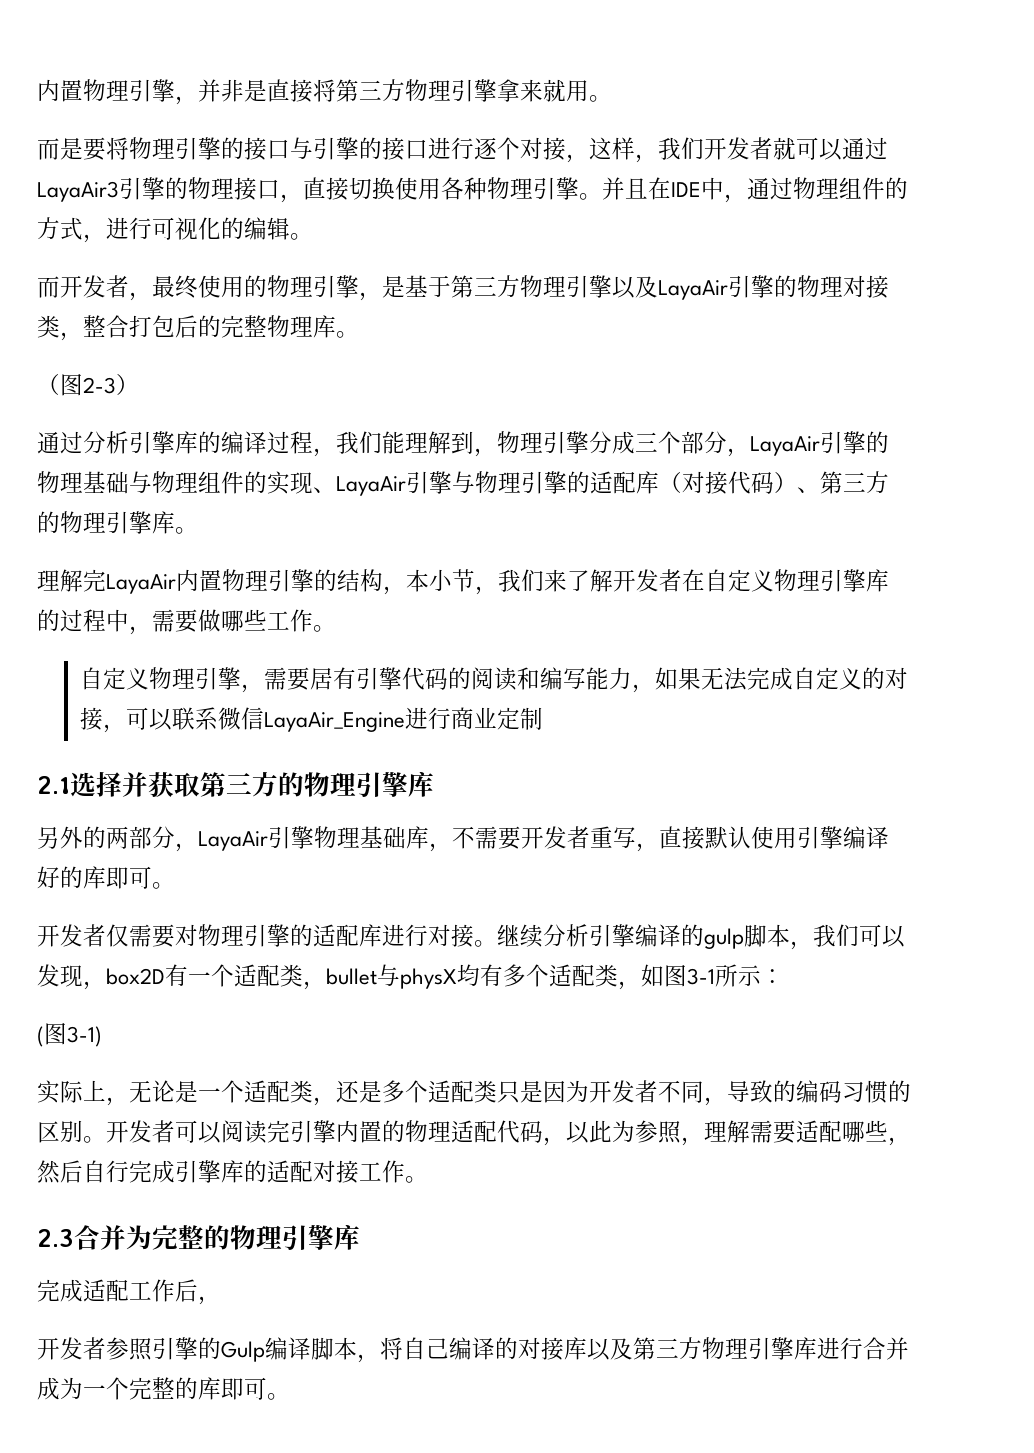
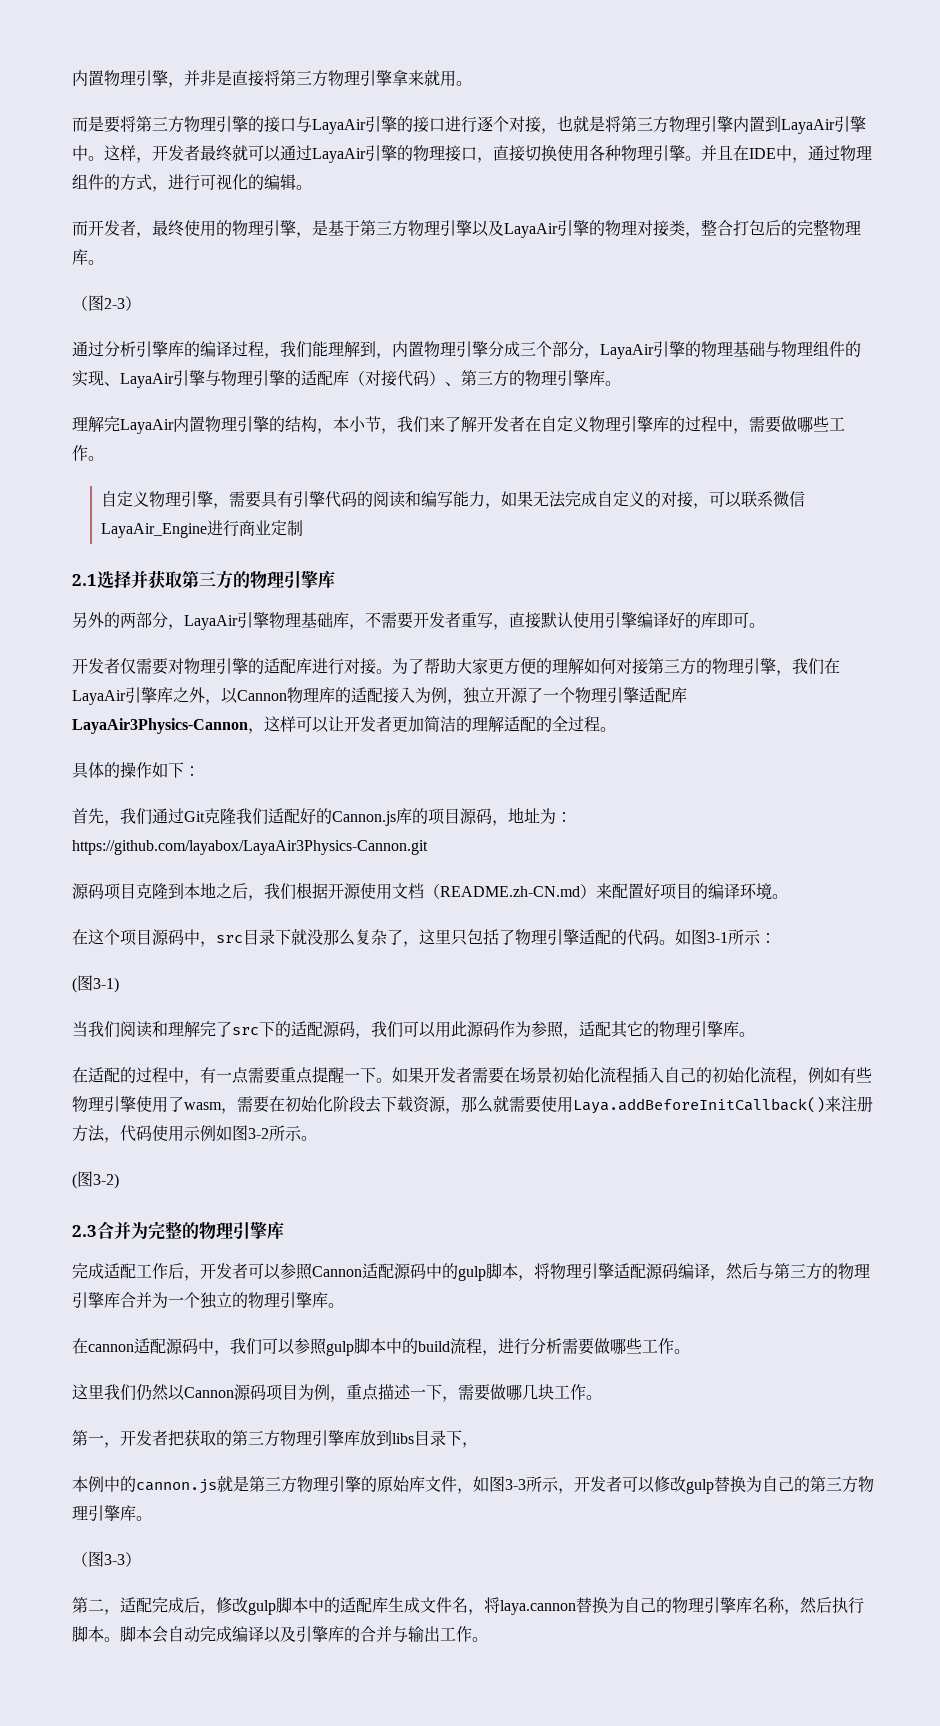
- 而是要将物理引擎的接口与引擎的接口进行逐个对接，这样，我们开发者就可以通过LayaAir3引擎的物理接口，直接切换使用各种物理引擎。
+ 而是要将第三方物理引擎的接口与LayaAir引擎的接口进行逐个对接，也就是将第三方物理引擎内置到LayaAir引擎中。这样，开发者最终就可以通过LayaAir引擎的物理接口，直接切换使用各种物理引擎。
- 通过分析引擎库的编译过程，我们能理解到，物理引擎分成三个部分，LayaAir引擎的物理基础与物理组件的实现、LayaAir引擎与物理引擎的适配库（对接代码）、第三方的物理引擎库。
+ 通过分析引擎库的编译过程，我们能理解到，内置物理引擎分成三个部分，LayaAir引擎的物理基础与物理组件的实现、LayaAir引擎与物理引擎的适配库（对接代码）、第三方的物理引擎库。
- 自定义物理引擎，需要居有引擎代码的阅读和编写能力，如果无法完成自定义的对接，可以联系微信LayaAir_Engine进行商业定制
+ 自定义物理引擎，需要具有引擎代码的阅读和编写能力，如果无法完成自定义的对接，可以联系微信LayaAir_Engine进行商业定制
- 继续分析引擎编译的gulp脚本，我们可以发现，box2D有一个适配类，bullet与physX均有多个适配类，如图3-1所示：
+ 为了帮助大家更方便的理解如何对接第三方的物理引擎，我们在LayaAir引擎库之外，以Cannon物理库的适配接入为例，独立开源了一个物理引擎适配库LayaAir3Physics-Cannon，这样可以让开发者更加简洁的理解适配的全过程。
+ 具体的操作如下：
+ 首先，我们通过Git克隆我们适配好的Cannon.js库的项目源码，地址为：https://github.com/layabox/LayaAir3Physics-Cannon.git
+ 源码项目克隆到本地之后，我们根据开源使用文档（README.zh-CN.md）来配置好项目的编译环境。
+ 在这个项目源码中，src目录下就没那么复杂了，这里只包括了物理引擎适配的代码。如图3-1所示：
- 实际上，无论是一个适配类，还是多个适配类只是因为开发者不同，导致的编码习惯的区别。开发者可以阅读完引擎内置的物理适配代码，以此为参照，理解需要适配哪些，然后自行完成引擎库的适配对接工作。
+ 当我们阅读和理解完了src下的适配源码，我们可以用此源码作为参照，适配其它的物理引擎库。
+ 在适配的过程中，有一点需要重点提醒一下。如果开发者需要在场景初始化流程插入自己的初始化流程，例如有些物理引擎使用了wasm，需要在初始化阶段去下载资源，那么就需要使用Laya.addBeforeInitCallback()来注册方法，代码使用示例如图3-2所示。
+ (图3-2)
- 完成适配工作后，
- 开发者参照引擎的Gulp编译脚本，将自己编译的对接库以及第三方物理引擎库进行合并成为一个完整的库即可。
+ 完成适配工作后，开发者可以参照Cannon适配源码中的gulp脚本，将物理引擎适配源码编译，然后与第三方的物理引擎库合并为一个独立的物理引擎库。
+ 在cannon适配源码中，我们可以参照gulp脚本中的build流程，进行分析需要做哪些工作。
+ 这里我们仍然以Cannon源码项目为例，重点描述一下，需要做哪几块工作。
+ 第一，开发者把获取的第三方物理引擎库放到libs目录下，
+ 本例中的cannon.js就是第三方物理引擎的原始库文件，如图3-3所示，开发者可以修改gulp替换为自己的第三方物理引擎库。
+ （图3-3）
+ 第二，适配完成后，修改gulp脚本中的适配库生成文件名，将laya.cannon替换为自己的物理引擎库名称，然后执行脚本。脚本会自动完成编译以及引擎库的合并与输出工作。

